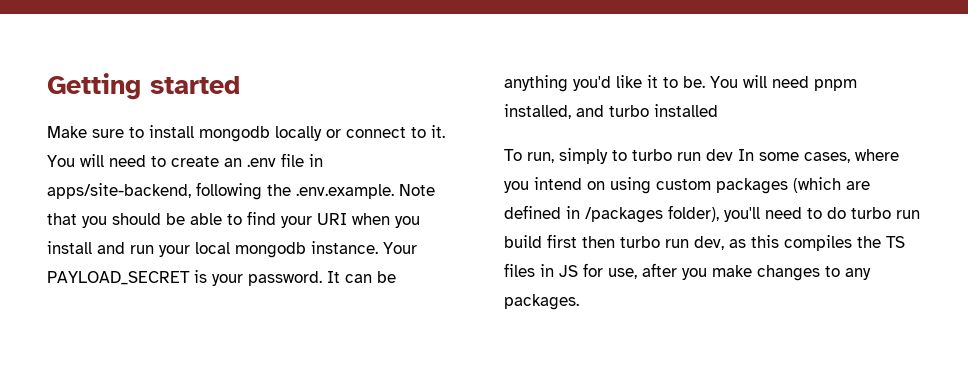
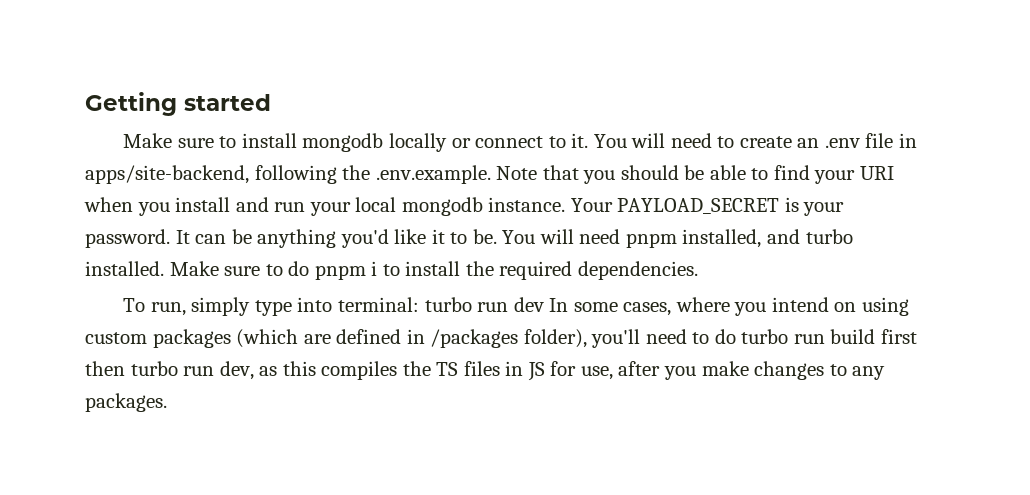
- You will need pnpm installed, and turbo installed
+ You will need pnpm installed, and turbo installed. Make sure to do pnpm i to install the required dependencies.
- To run, simply to turbo run dev In some cases, where you intend on using custom packages (which are defined in /packages folder), you'll need to do turbo run build first then turbo run dev, as this compiles the TS files in JS for use, after you make changes to any packages.
+ To run, simply type into terminal: turbo run dev In some cases, where you intend on using custom packages (which are defined in /packages folder), you'll need to do turbo run build first then turbo run dev, as this compiles the TS files in JS for use, after you make changes to any packages.

